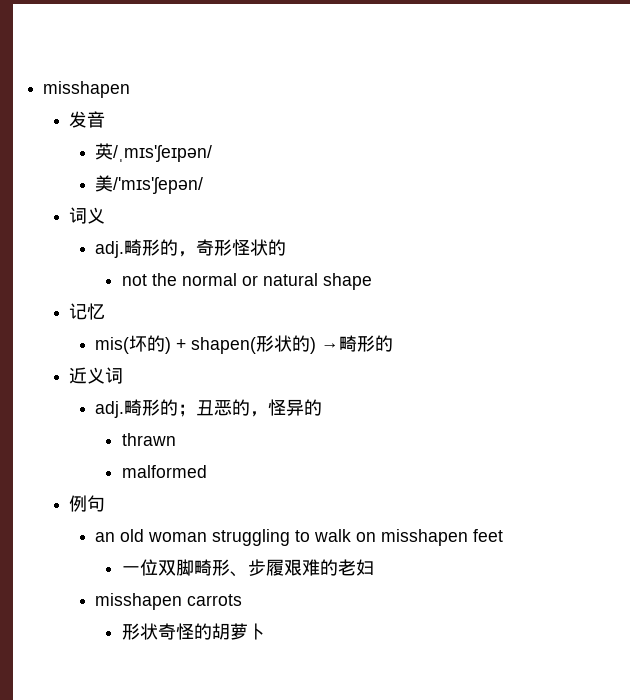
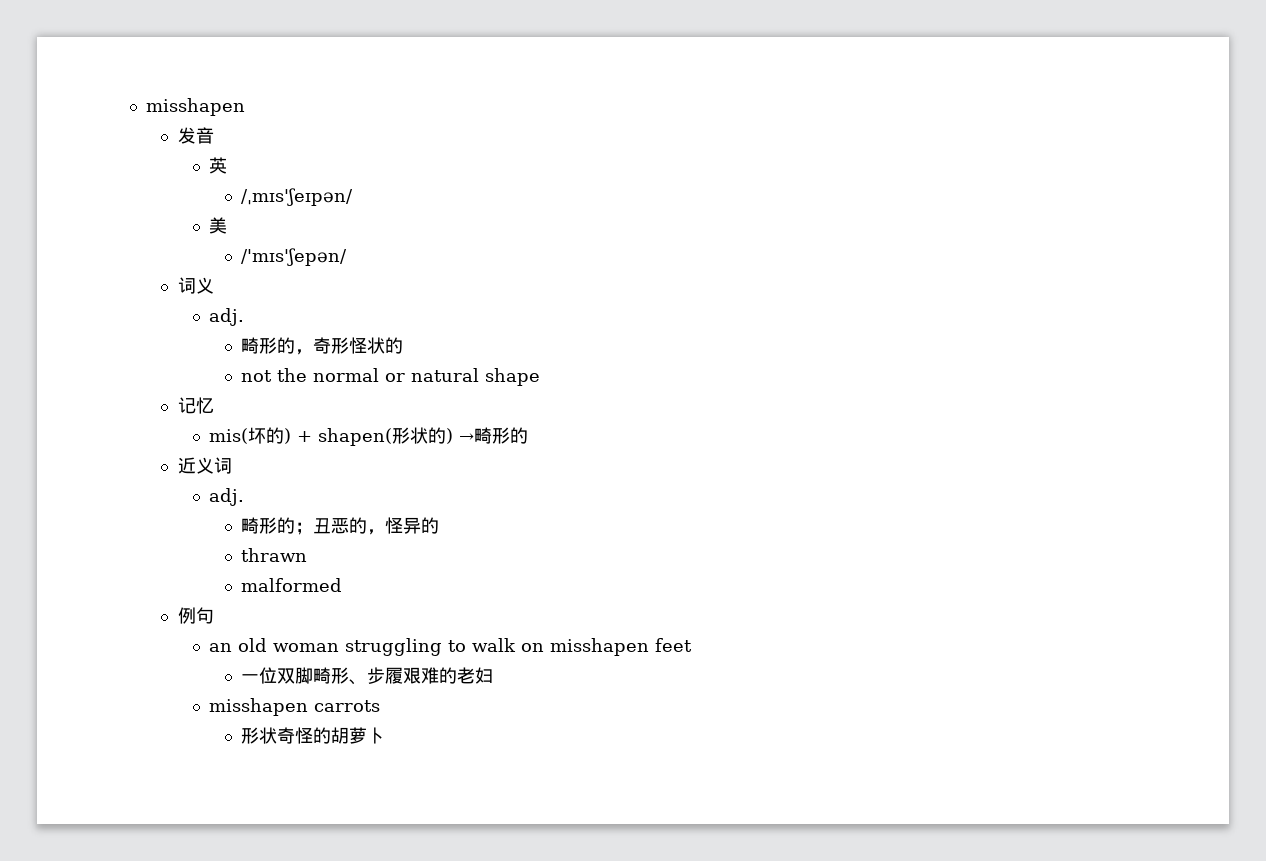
- 英/ˌmɪs'ʃeɪpən/
+ 英
+ /ˌmɪs'ʃeɪpən/
- 美/'mɪs'ʃepən/
+ 美
+ /'mɪs'ʃepən/
  词义
- adj.畸形的，奇形怪状的
+ adj.
+ 畸形的，奇形怪状的
  近义词
- adj.畸形的；丑恶的，怪异的
+ adj.
+ 畸形的；丑恶的，怪异的

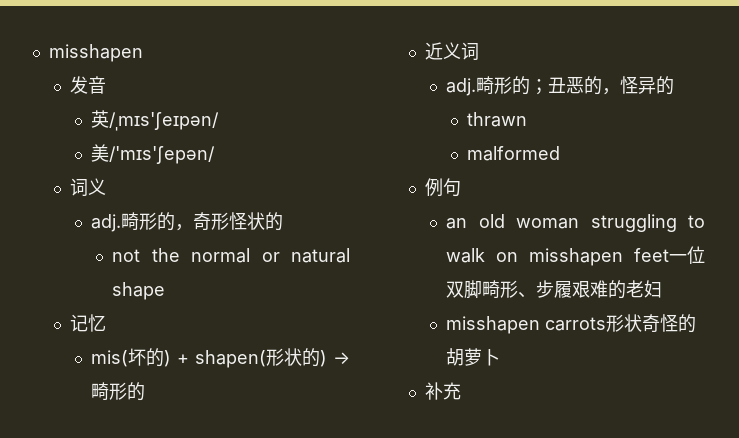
- 英
- /ˌmɪs'ʃeɪpən/
+ 英/ˌmɪs'ʃeɪpən/
- 美
- /'mɪs'ʃepən/
+ 美/'mɪs'ʃepən/
  词义
- adj.
- 畸形的，奇形怪状的
+ adj.畸形的，奇形怪状的
  近义词
- adj.
- 畸形的；丑恶的，怪异的
+ adj.畸形的；丑恶的，怪异的
- an old woman struggling to walk on misshapen feet
- 一位双脚畸形、步履艰难的老妇
+ an old woman struggling to walk on misshapen feet一位双脚畸形、步履艰难的老妇
- misshapen carrots
- 形状奇怪的胡萝卜
+ misshapen carrots形状奇怪的胡萝卜
+ 补充

